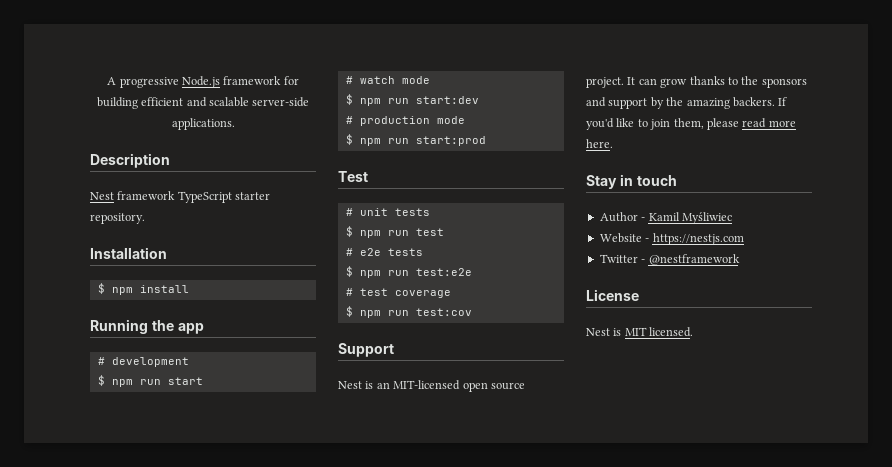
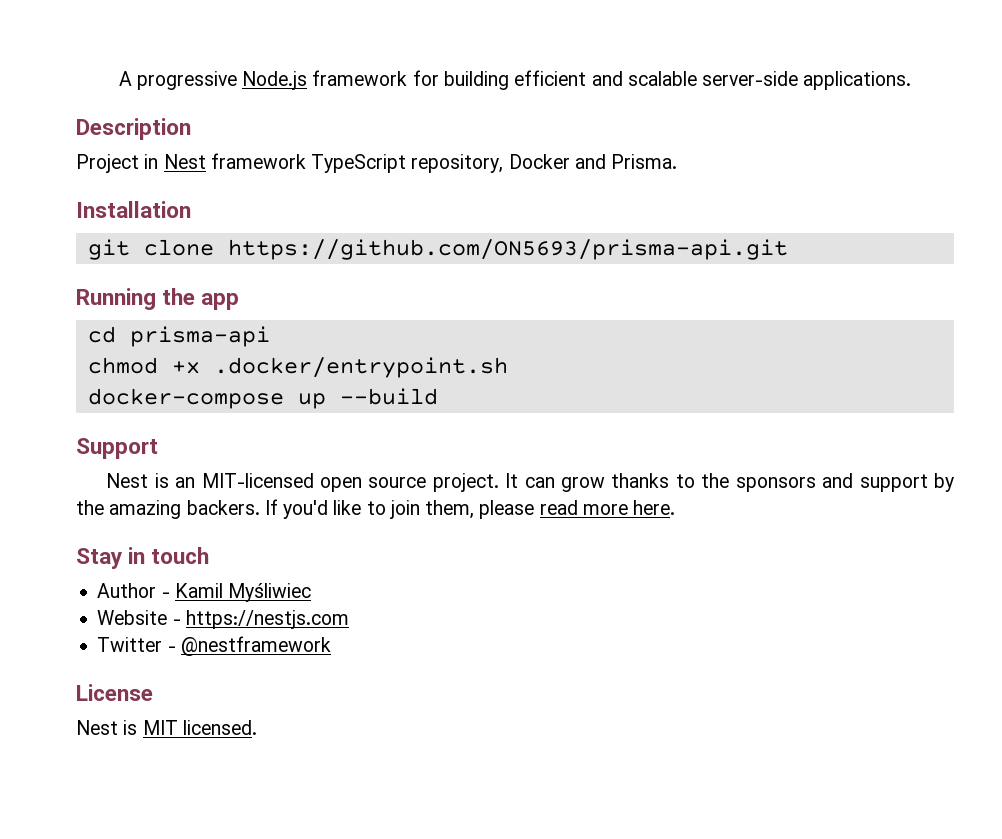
- Nest framework TypeScript starter repository.
+ Project in Nest framework TypeScript repository, Docker and Prisma.
  Installation
- $ npm install
+ git clone https://github.com/ON5693/prisma-api.git
  Running the app
- # development
- $ npm run start
- # watch mode
- $ npm run start:dev
- # production mode
- $ npm run start:prod
- Test
- # unit tests
- $ npm run test
- # e2e tests
- $ npm run test:e2e
- # test coverage
- $ npm run test:cov
+ cd prisma-api
+ chmod +x .docker/entrypoint.sh
+ docker-compose up --build

